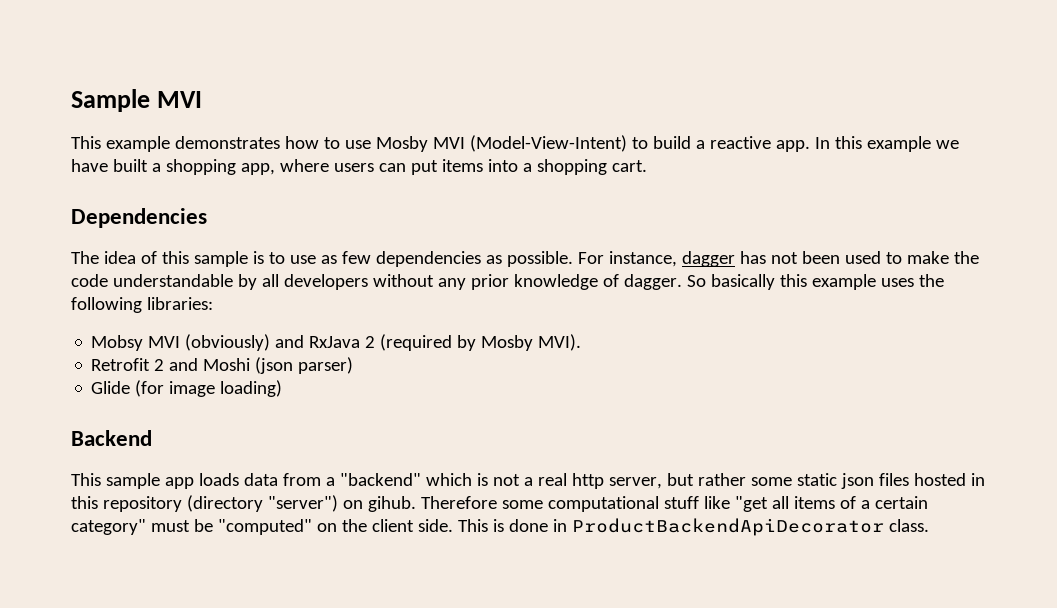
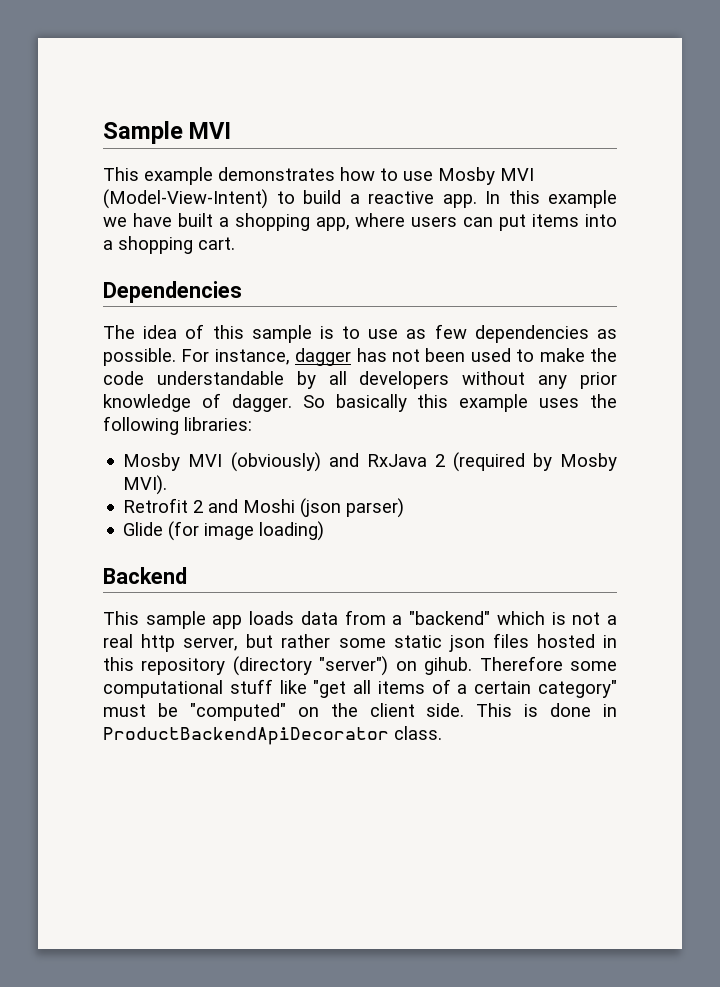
- Mobsy MVI (obviously) and RxJava 2 (required by Mosby MVI).
+ Mosby MVI (obviously) and RxJava 2 (required by Mosby MVI).

